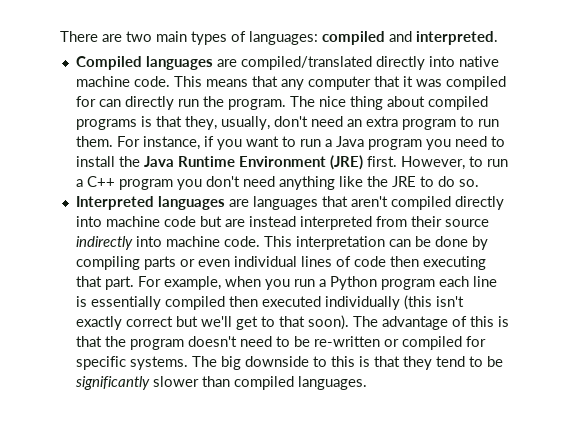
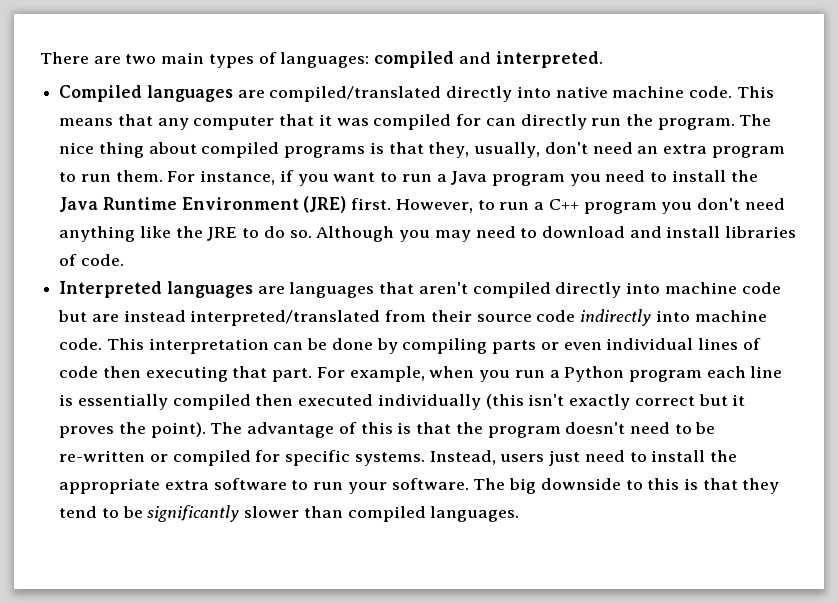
+ Although you may need to download and install libraries of code.
- Interpreted languages are languages that aren't compiled directly into machine code but are instead interpreted from their source indirectly into machine code.
+ Interpreted languages are languages that aren't compiled directly into machine code but are instead interpreted/translated from their source code indirectly into machine code.
- For example, when you run a Python program each line is essentially compiled then executed individually (this isn't exactly correct but we'll get to that soon).
+ For example, when you run a Python program each line is essentially compiled then executed individually (this isn't exactly correct but it proves the point).
+ Instead, users just need to install the appropriate extra software to run your software.

